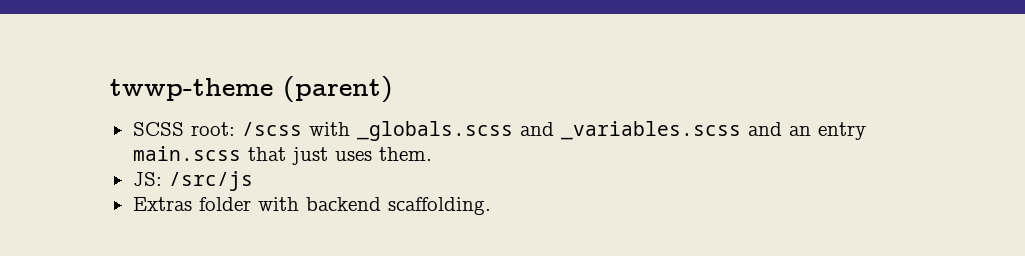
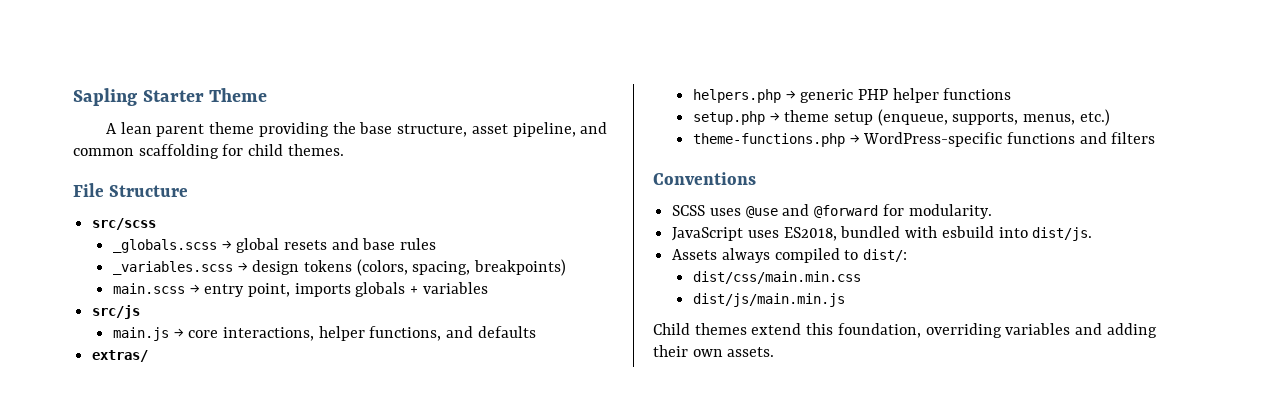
- twwp-theme (parent)
- SCSS root: /scss with _globals.scss and _variables.scss and an entry main.scss that just uses them.
- JS: /src/js
- Extras folder with backend scaffolding.
+ Sapling Starter Theme
+ A lean parent theme providing the base structure, asset pipeline, and common scaffolding for child themes.
+ File Structure
+ src/scss
+ _globals.scss → global resets and base rules
+ _variables.scss → design tokens (colors, spacing, breakpoints)
+ main.scss → entry point, imports globals + variables
+ src/js
+ main.js → core interactions, helper functions, and defaults
+ extras/
+ helpers.php → generic PHP helper functions
+ setup.php → theme setup (enqueue, supports, menus, etc.)
+ theme-functions.php → WordPress-specific functions and filters
+ Conventions
+ SCSS uses @use and @forward for modularity.
+ JavaScript uses ES2018, bundled with esbuild into dist/js.
+ Assets always compiled to dist/:
+ dist/css/main.min.css
+ dist/js/main.min.js
+ Child themes extend this foundation, overriding variables and adding their own assets.

